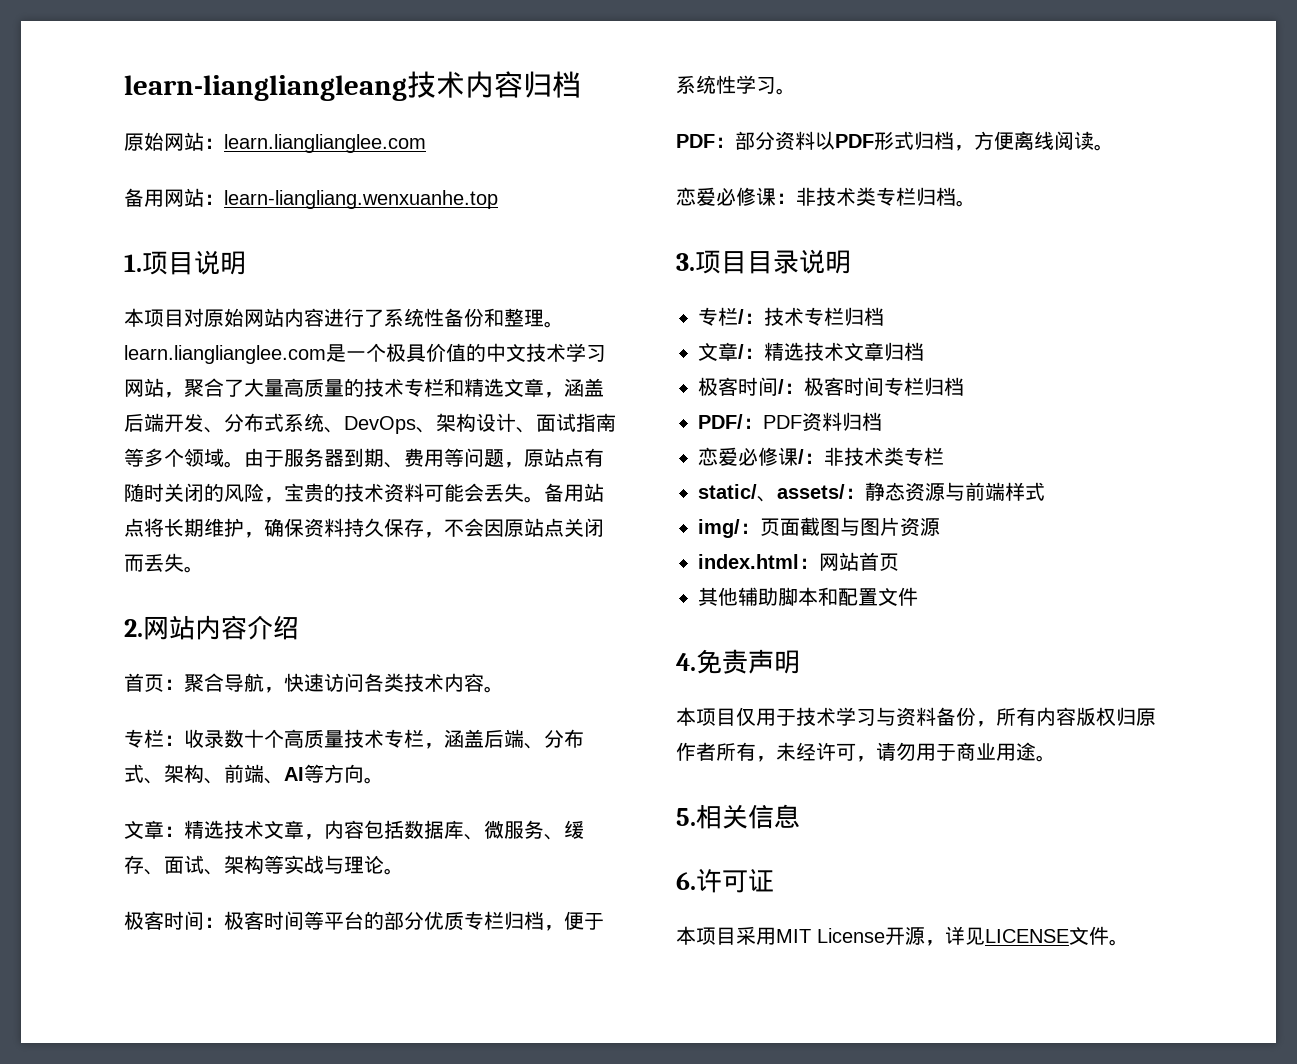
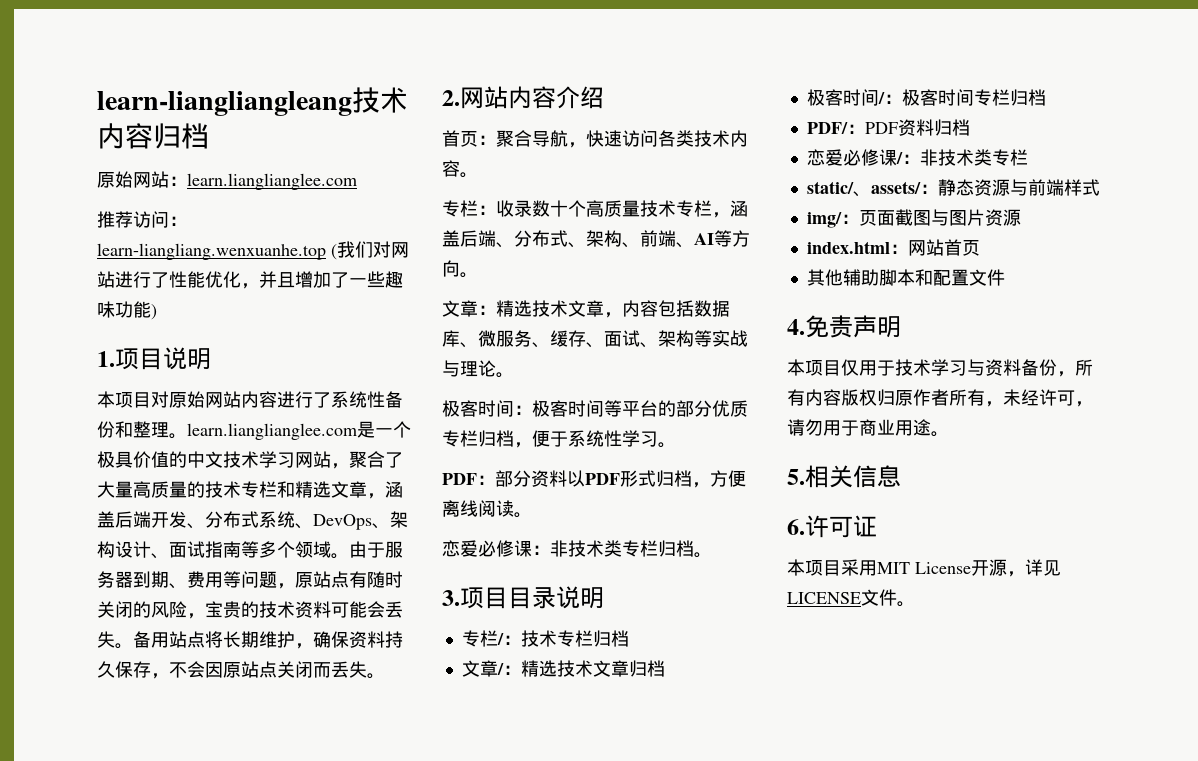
- 备用网站：learn-liangliang.wenxuanhe.top
+ 推荐访问：learn-liangliang.wenxuanhe.top (我们对网站进行了性能优化，并且增加了一些趣味功能)

